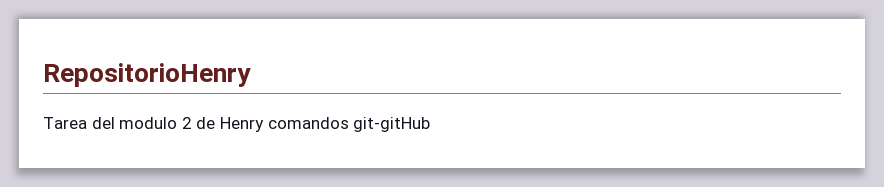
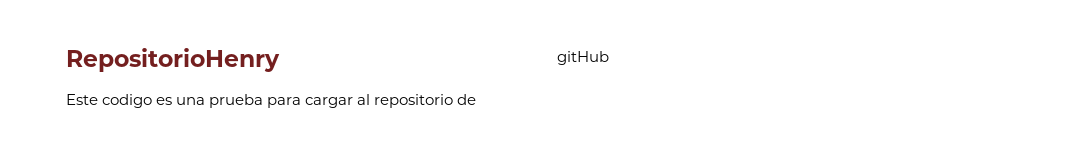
- Tarea del modulo 2 de Henry comandos git-gitHub
+ Este codigo es una prueba para cargar al repositorio de gitHub

